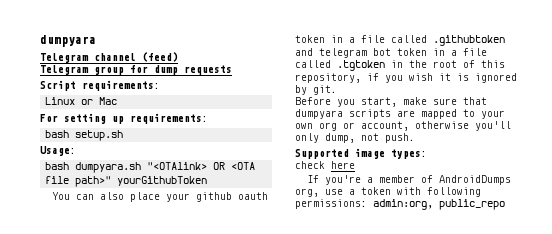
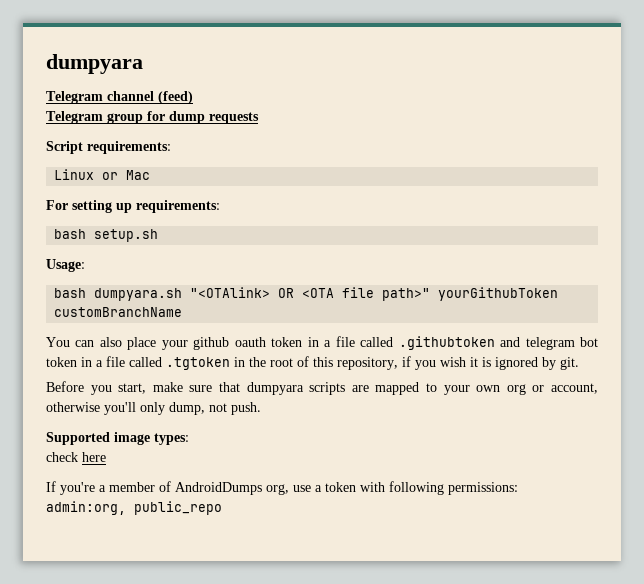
- bash dumpyara.sh "<OTAlink> OR <OTA file path>" yourGithubToken
+ bash dumpyara.sh "<OTAlink> OR <OTA file path>" yourGithubToken customBranchName

